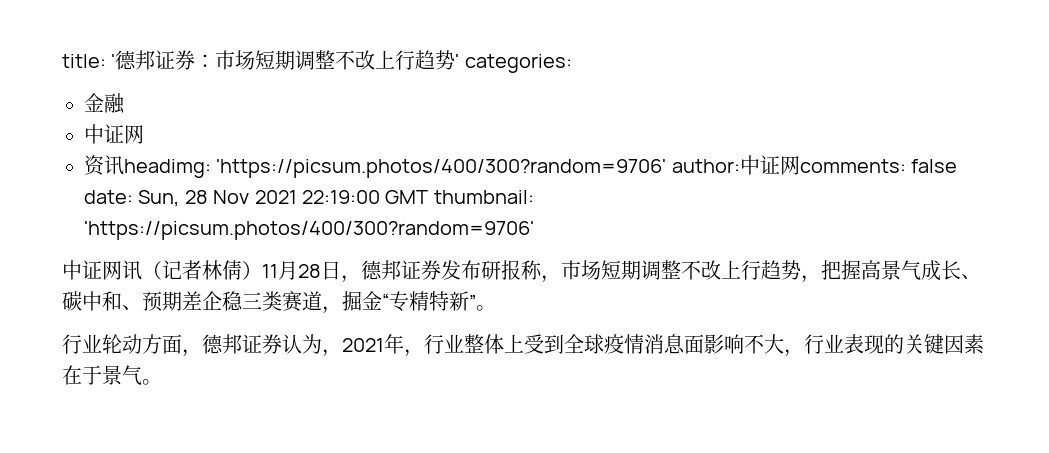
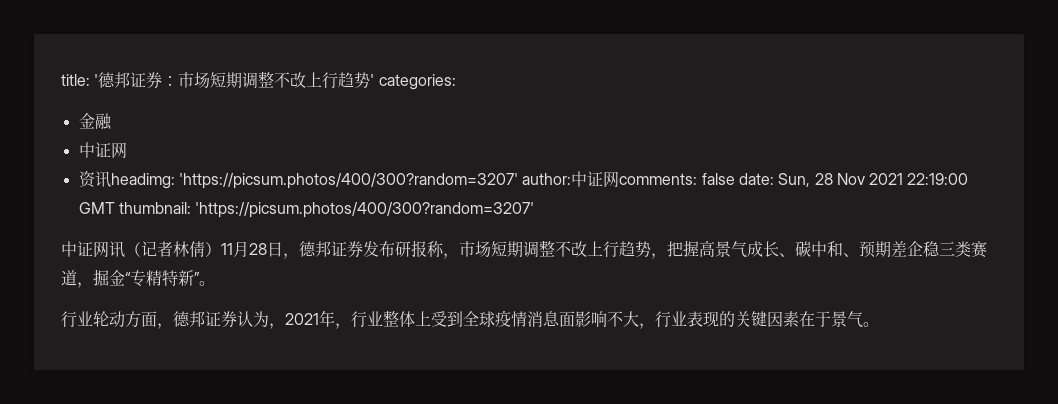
- 资讯headimg: 'https://picsum.photos/400/300?random=9706' author:中证网comments: false date: Sun, 28 Nov 2021 22:19:00 GMT thumbnail: 'https://picsum.photos/400/300?random=9706'
+ 资讯headimg: 'https://picsum.photos/400/300?random=3207' author:中证网comments: false date: Sun, 28 Nov 2021 22:19:00 GMT thumbnail: 'https://picsum.photos/400/300?random=3207'

